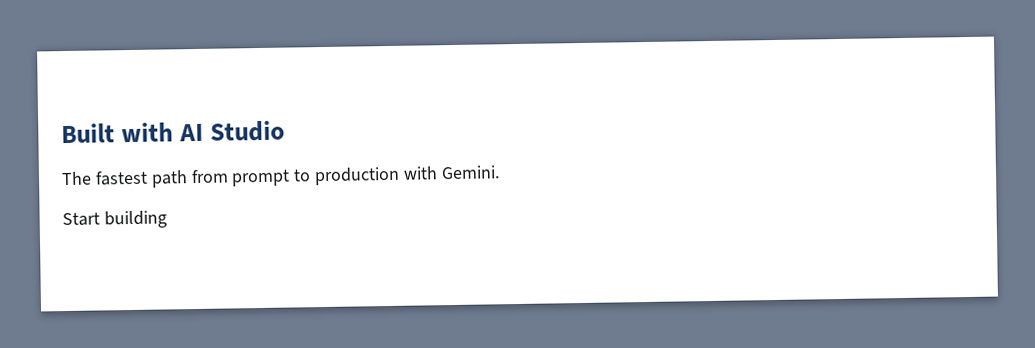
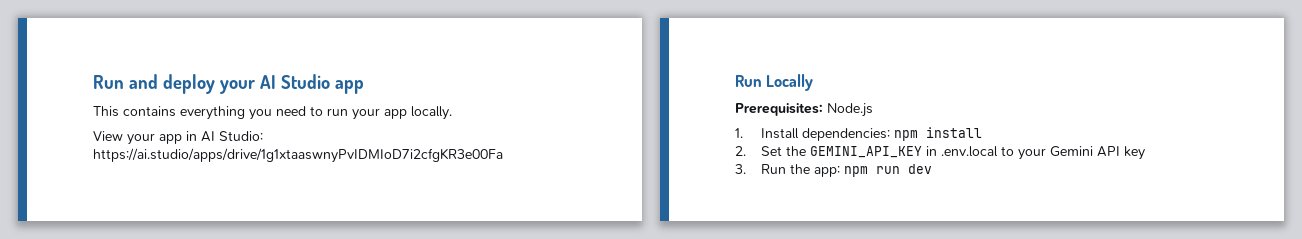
- Built with AI Studio
- The fastest path from prompt to production with Gemini.
- Start building
+ Run and deploy your AI Studio app
+ This contains everything you need to run your app locally.
+ View your app in AI Studio: https://ai.studio/apps/drive/1g1xtaaswnyPvIDMIoD7i2cfgKR3e00Fa
+ Run Locally
+ Prerequisites: Node.js
+ 1. Install dependencies: npm install
+ 2. Set the GEMINI_API_KEY in .env.local to your Gemini API key
+ 3. Run the app: npm run dev

